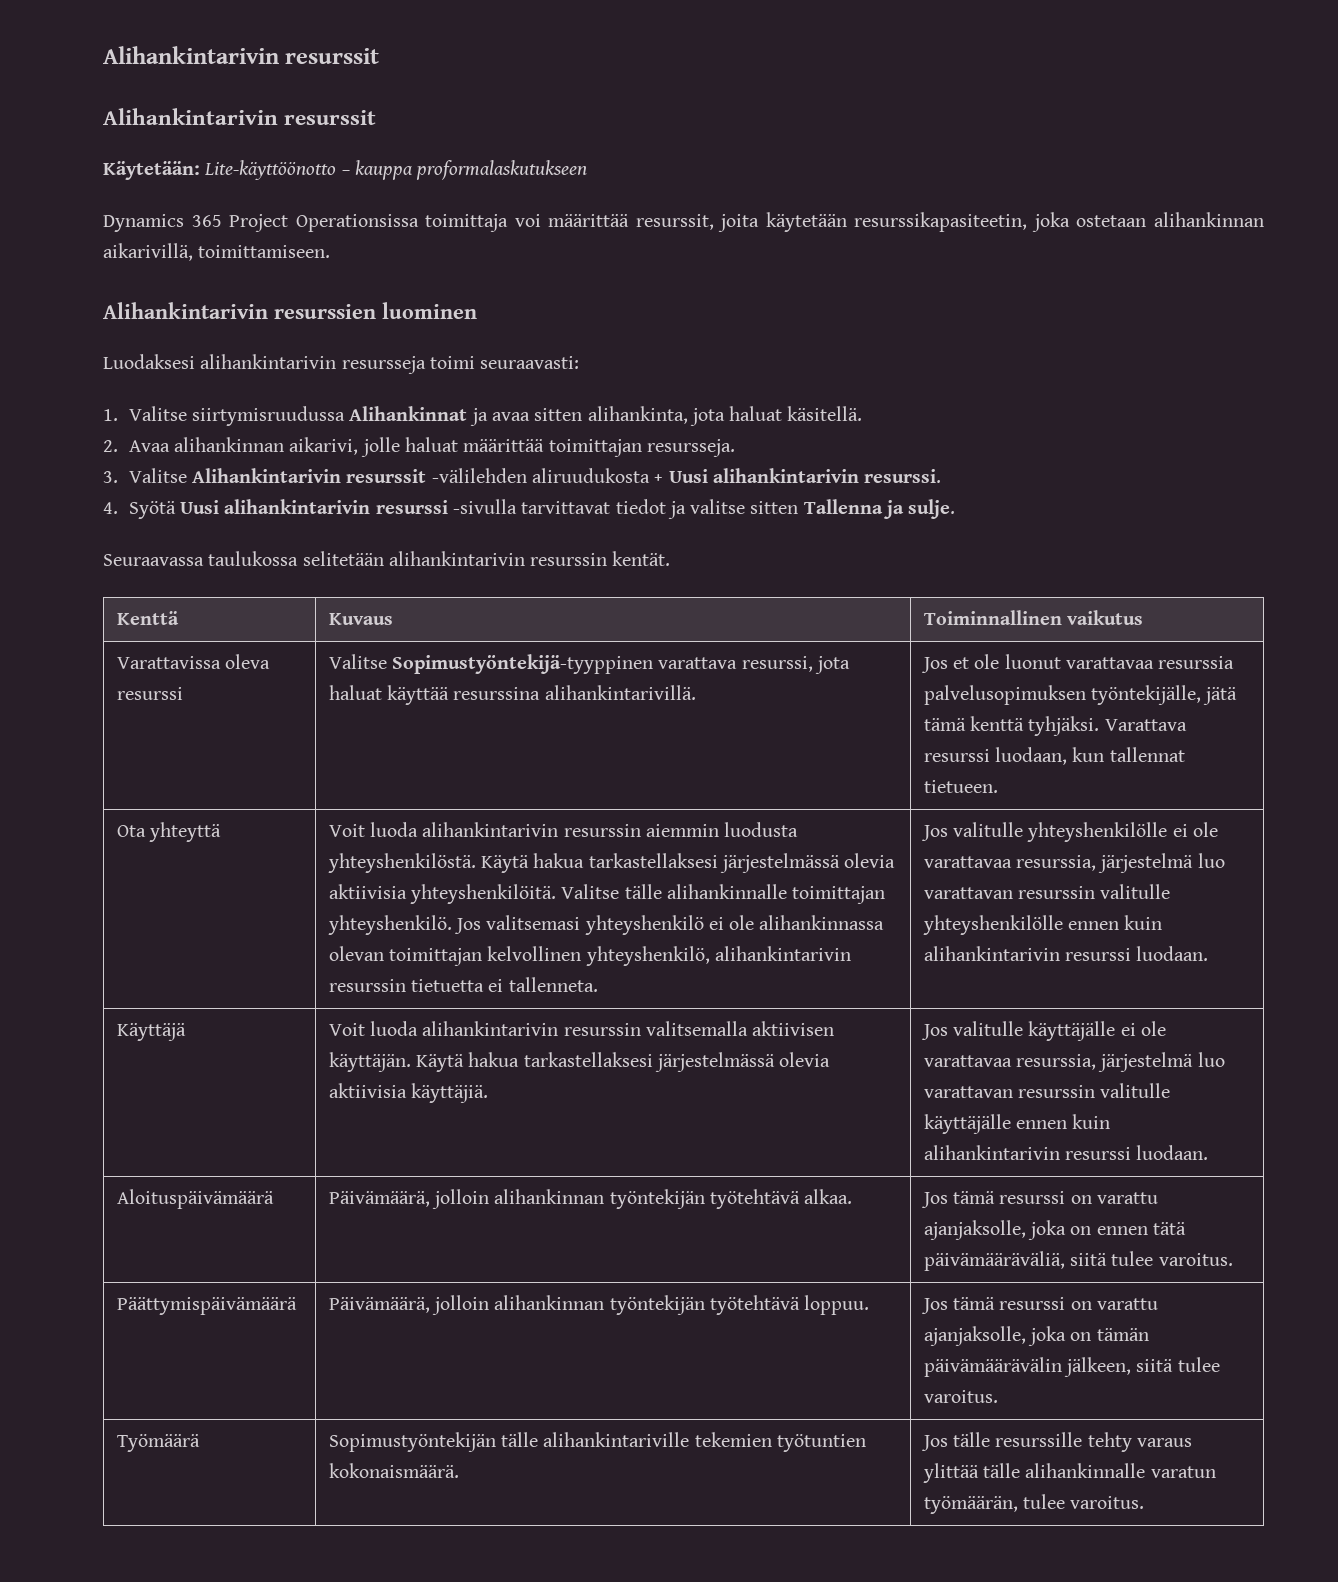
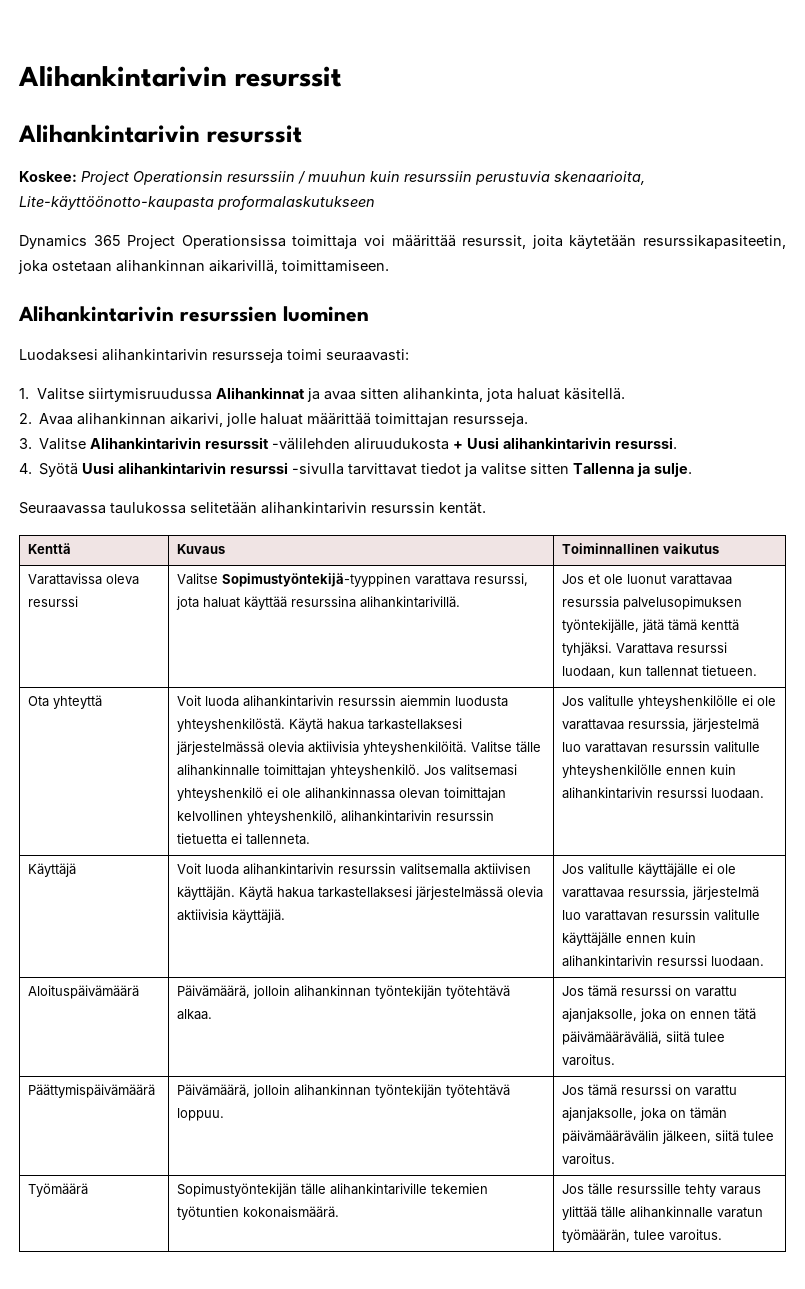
- Käytetään: Lite-käyttöönotto – kauppa proformalaskutukseen
+ Koskee: Project Operationsin resurssiin / muuhun kuin resurssiin perustuvia skenaarioita, Lite-käyttöönotto-kaupasta proformalaskutukseen

